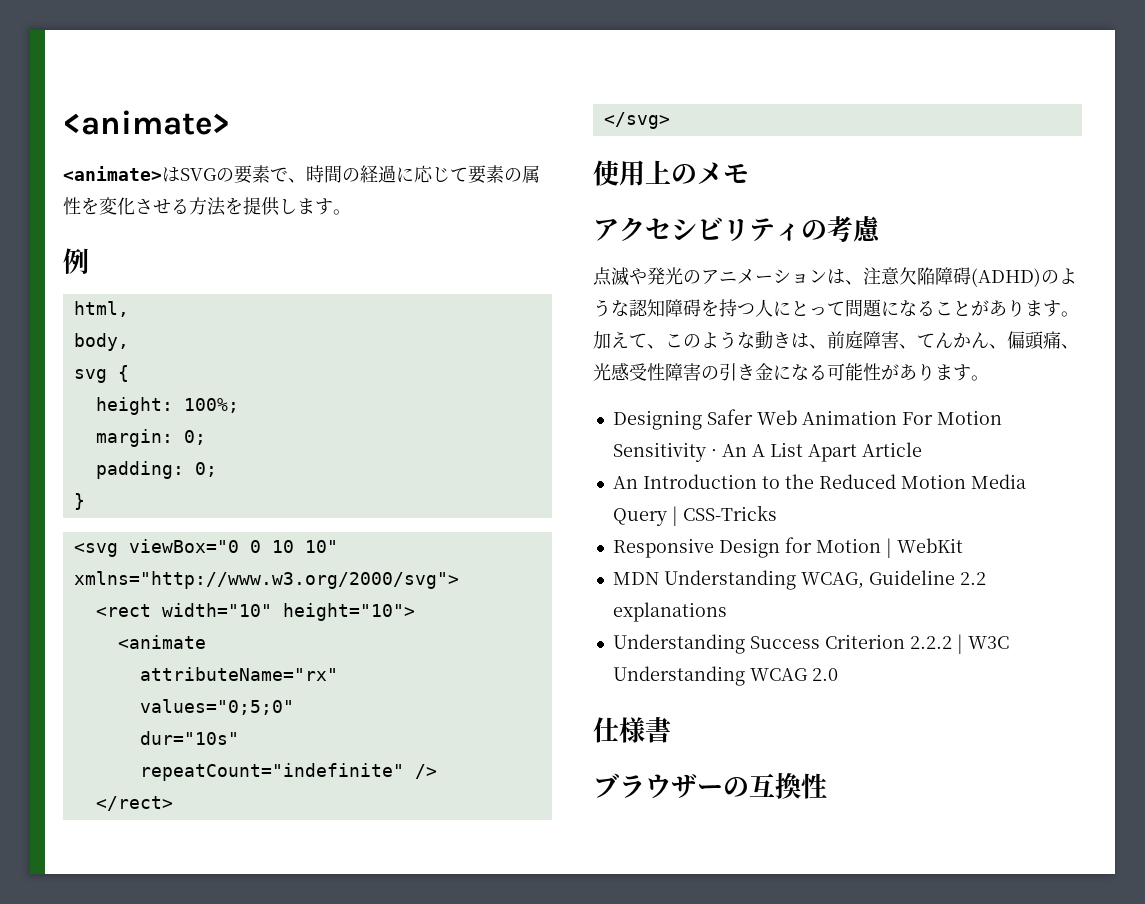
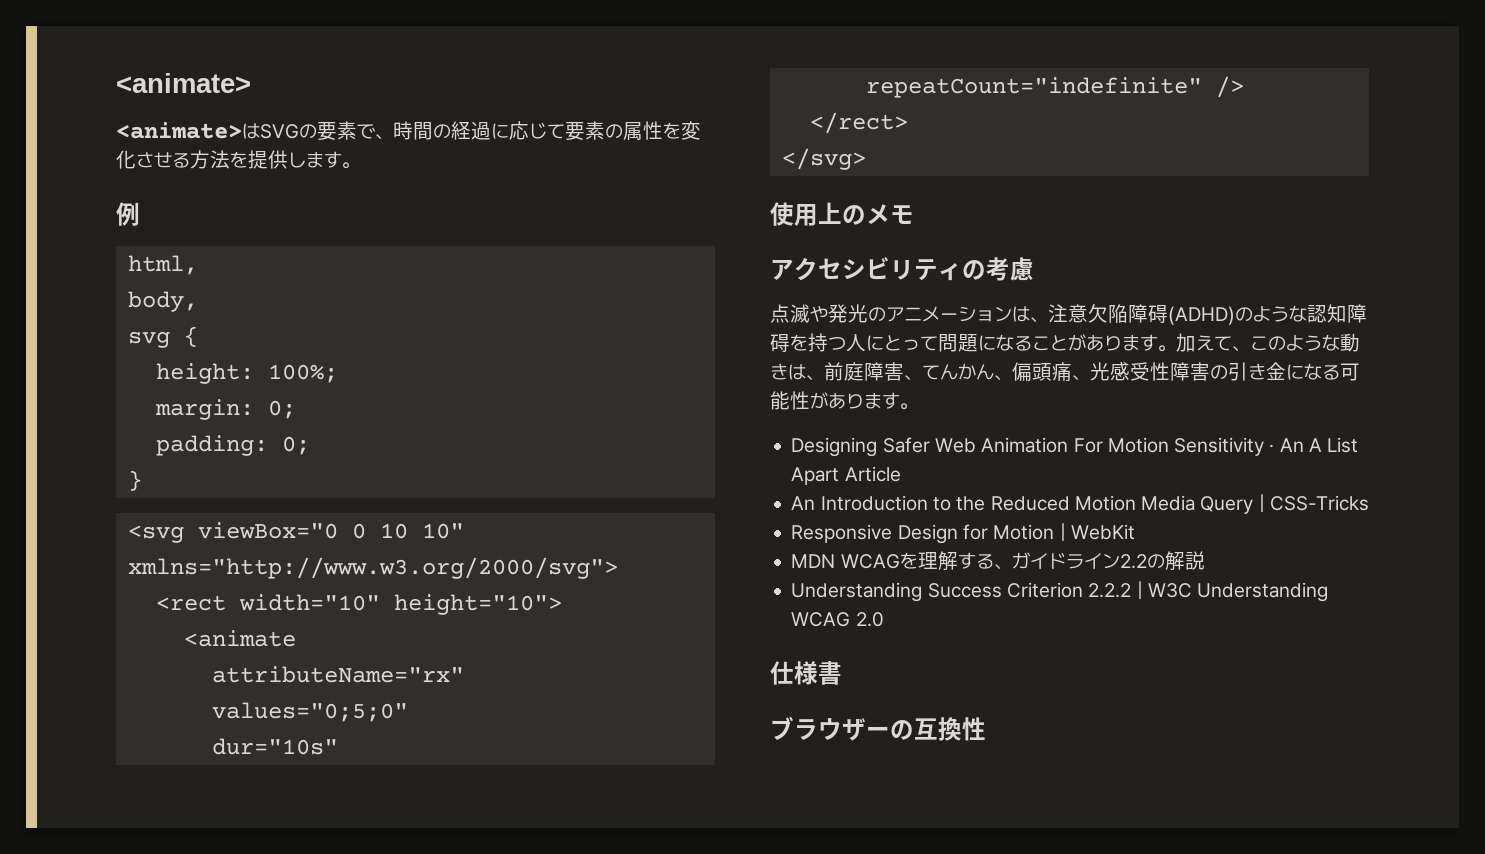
- MDN Understanding WCAG, Guideline 2.2 explanations
+ MDN WCAGを理解する、ガイドライン2.2の解説

